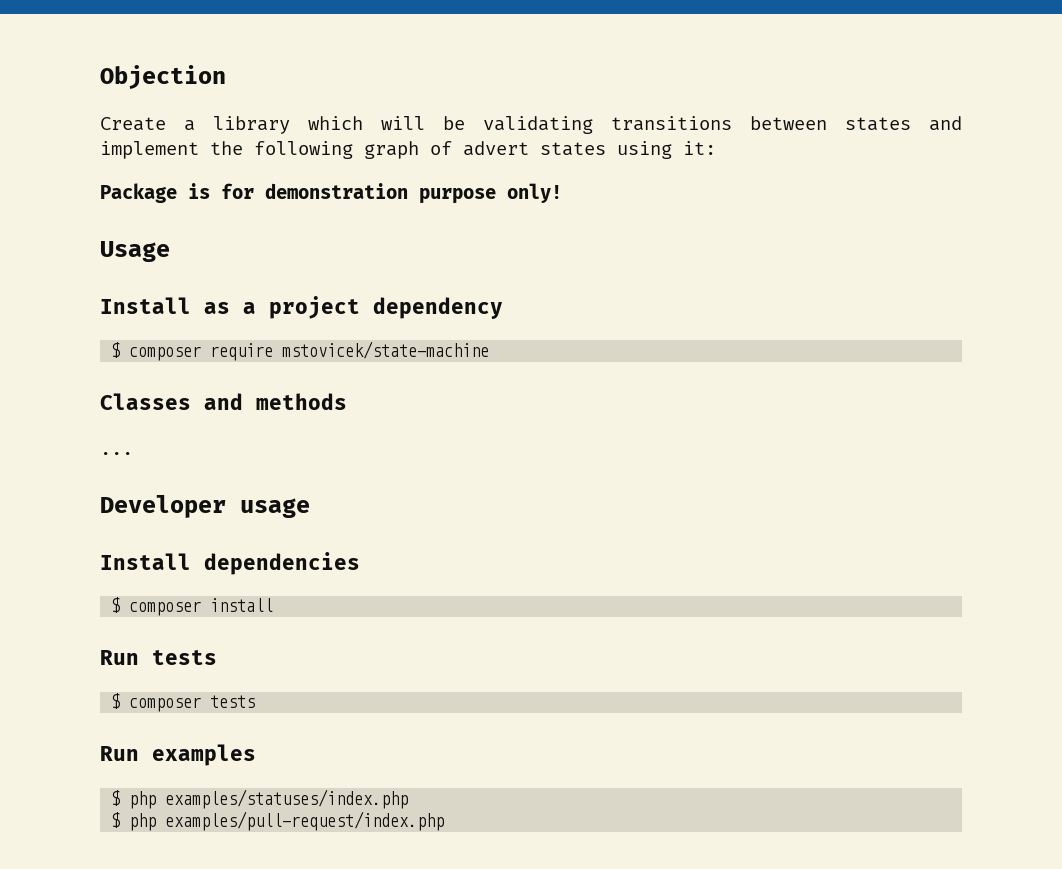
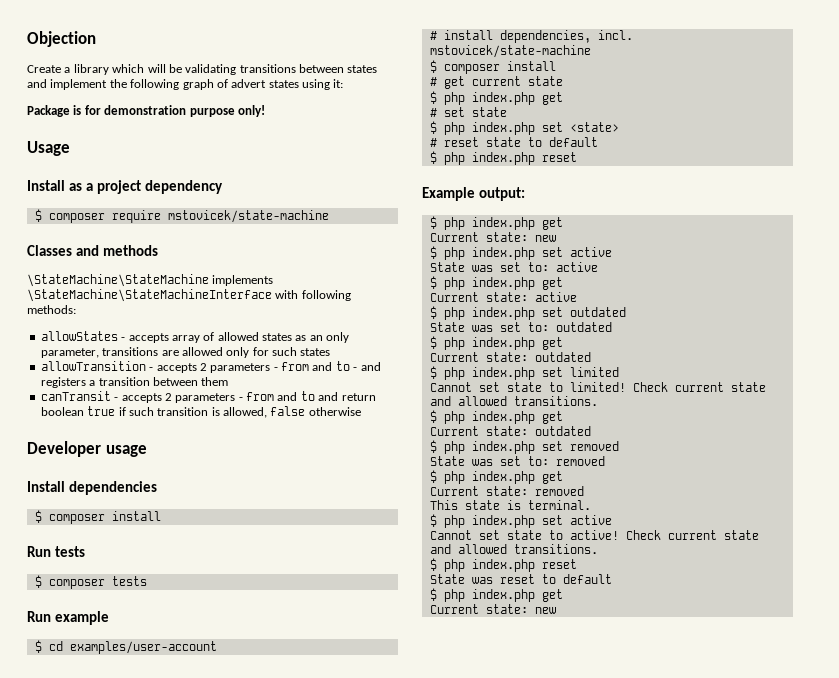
- ...
+ \StateMachine\StateMachine implements \StateMachine\StateMachineInterface with following methods:
+ allowStates - accepts array of allowed states as an only parameter, transitions are allowed only for such states
+ allowTransition - accepts 2 parameters - from and to - and registers a transition between them
+ canTransit - accepts 2 parameters - from and to and return boolean true if such transition is allowed, false otherwise
- Run examples
- $ php examples/statuses/index.php
- $ php examples/pull-request/index.php
+ Run example
+ $ cd examples/user-account
+ # install dependencies, incl. mstovicek/state-machine
+ $ composer install
+ # get current state
+ $ php index.php get
+ # set state
+ $ php index.php set <state>
+ # reset state to default
+ $ php index.php reset
+ Example output:
+ $ php index.php get
+ Current state: new
+ $ php index.php set active
+ State was set to: active
+ $ php index.php get
+ Current state: active
+ $ php index.php set outdated
+ State was set to: outdated
+ $ php index.php get
+ Current state: outdated
+ $ php index.php set limited
+ Cannot set state to limited! Check current state and allowed transitions.
+ $ php index.php get
+ Current state: outdated
+ $ php index.php set removed
+ State was set to: removed
+ $ php index.php get
+ Current state: removed
+ This state is terminal.
+ $ php index.php set active
+ Cannot set state to active! Check current state and allowed transitions.
+ $ php index.php reset
+ State was reset to default
+ $ php index.php get
+ Current state: new

